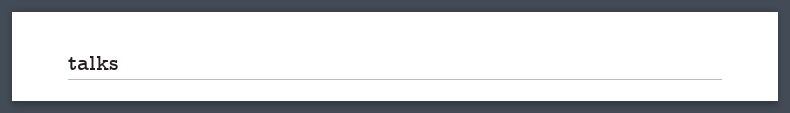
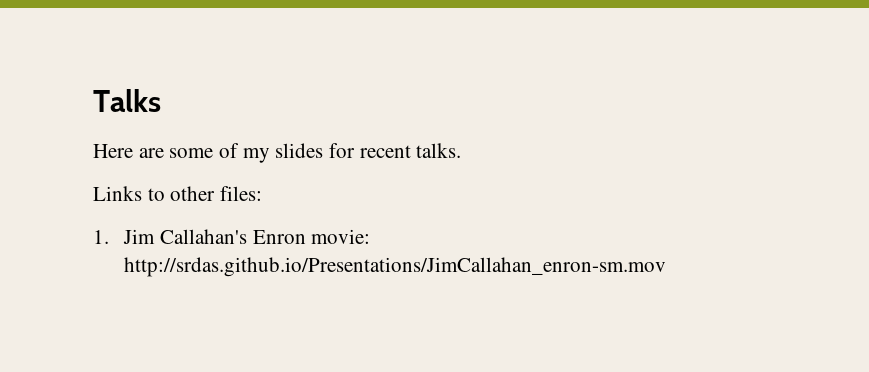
- talks
+ Talks
+ Here are some of my slides for recent talks.
+ Links to other files:
+ 1. Jim Callahan's Enron movie: http://srdas.github.io/Presentations/JimCallahan_enron-sm.mov

